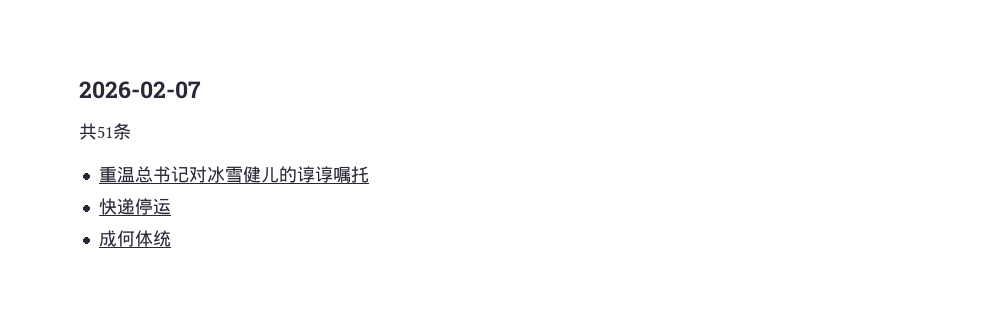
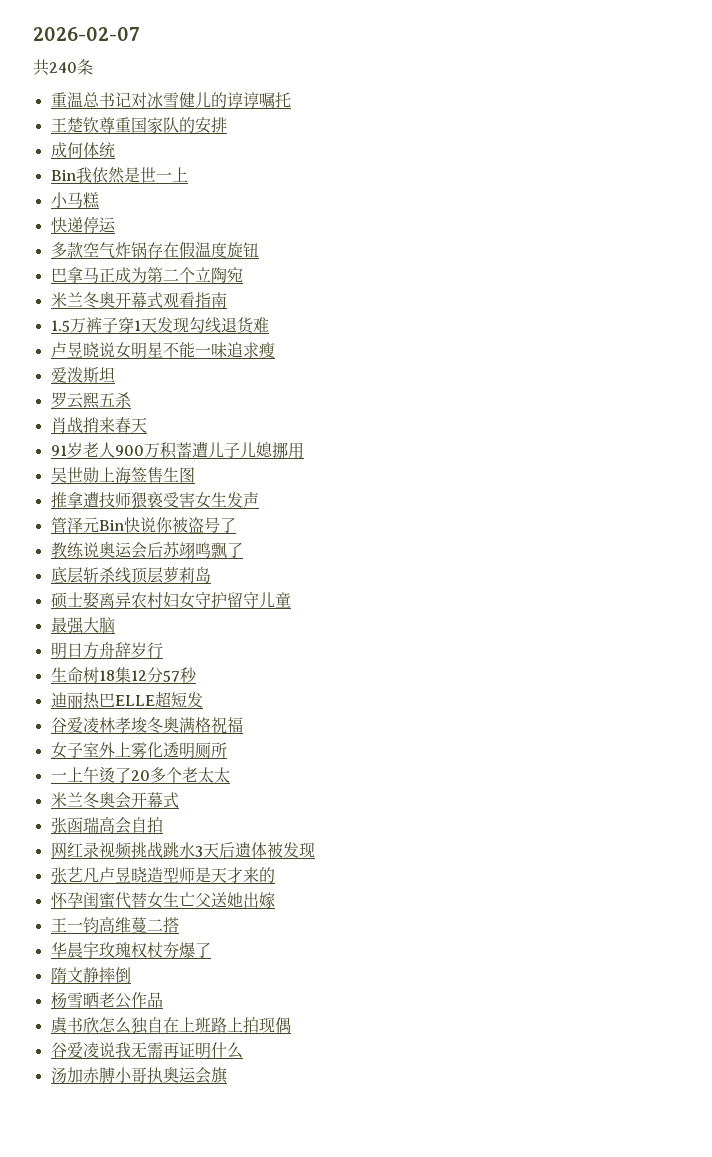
- 共51条
+ 共240条
+ 王楚钦尊重国家队的安排
+ 成何体统
+ Bin我依然是世一上
+ 小马糕
  快递停运
- 成何体统
+ 多款空气炸锅存在假温度旋钮
+ 巴拿马正成为第二个立陶宛
+ 米兰冬奥开幕式观看指南
+ 1.5万裤子穿1天发现勾线退货难
+ 卢昱晓说女明星不能一味追求瘦
+ 爱泼斯坦
+ 罗云熙五杀
+ 肖战捎来春天
+ 91岁老人900万积蓄遭儿子儿媳挪用
+ 吴世勋上海签售生图
+ 推拿遭技师猥亵受害女生发声
+ 管泽元Bin快说你被盗号了
+ 教练说奥运会后苏翊鸣飘了
+ 底层斩杀线顶层萝莉岛
+ 硕士娶离异农村妇女守护留守儿童
+ 最强大脑
+ 明日方舟辞岁行
+ 生命树18集12分57秒
+ 迪丽热巴ELLE超短发
+ 谷爱凌林孝埈冬奥满格祝福
+ 女子室外上雾化透明厕所
+ 一上午烫了20多个老太太
+ 米兰冬奥会开幕式
+ 张函瑞高会自拍
+ 网红录视频挑战跳水3天后遗体被发现
+ 张艺凡卢昱晓造型师是天才来的
+ 怀孕闺蜜代替女生亡父送她出嫁
+ 王一钧高维蔓二搭
+ 华晨宇玫瑰权杖夯爆了
+ 隋文静摔倒
+ 杨雪晒老公作品
+ 虞书欣怎么独自在上班路上拍现偶
+ 谷爱凌说我无需再证明什么
+ 汤加赤膊小哥执奥运会旗

